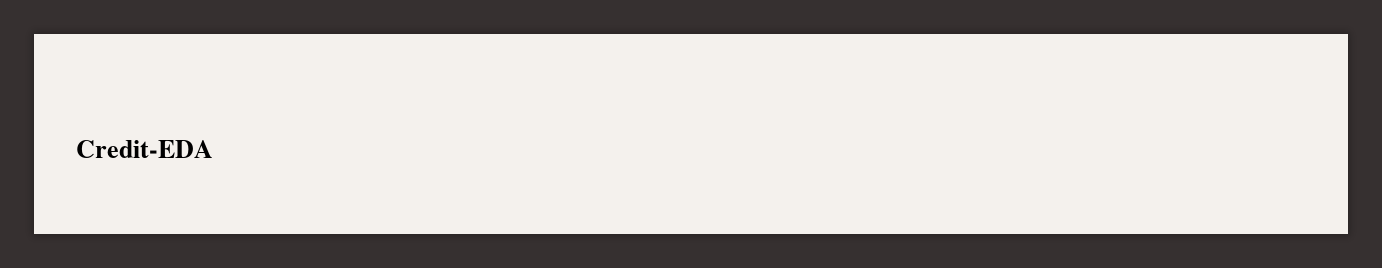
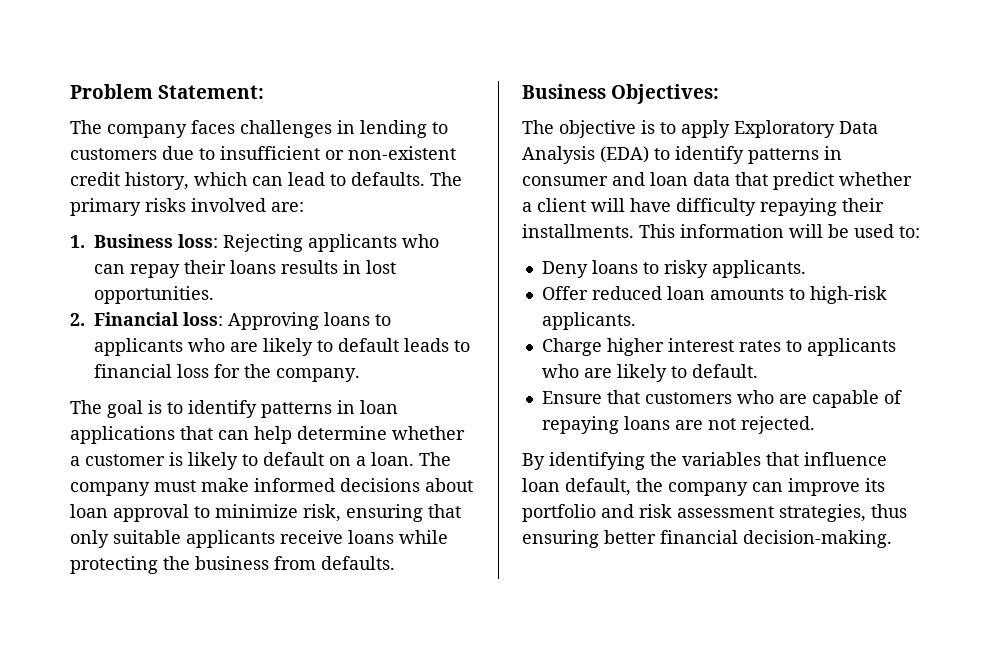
- Credit-EDA
+ Problem Statement:
+ The company faces challenges in lending to customers due to insufficient or non-existent credit history, which can lead to defaults. The primary risks involved are:
+ 1. Business loss: Rejecting applicants who can repay their loans results in lost opportunities.
+ 2. Financial loss: Approving loans to applicants who are likely to default leads to financial loss for the company.
+ The goal is to identify patterns in loan applications that can help determine whether a customer is likely to default on a loan. The company must make informed decisions about loan approval to minimize risk, ensuring that only suitable applicants receive loans while protecting the business from defaults.
+ Business Objectives:
+ The objective is to apply Exploratory Data Analysis (EDA) to identify patterns in consumer and loan data that predict whether a client will have difficulty repaying their installments. This information will be used to:
+ Deny loans to risky applicants.
+ Offer reduced loan amounts to high-risk applicants.
+ Charge higher interest rates to applicants who are likely to default.
+ Ensure that customers who are capable of repaying loans are not rejected.
+ By identifying the variables that influence loan default, the company can improve its portfolio and risk assessment strategies, thus ensuring better financial decision-making.

